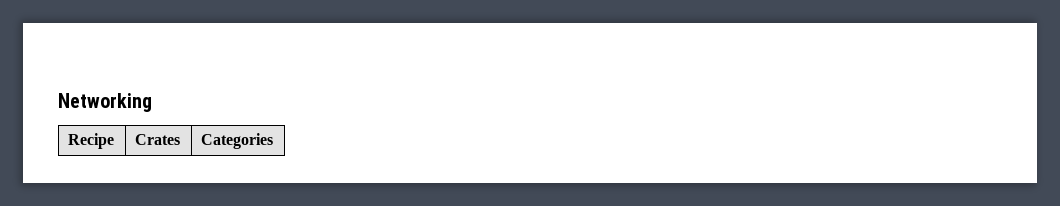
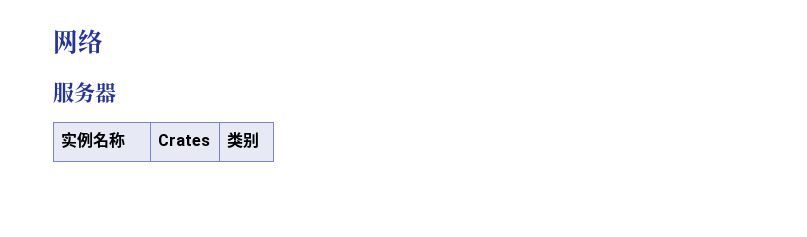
- Networking
- Recipe | Crates | Categories
+ 网络
+ 服务器
+ 实例名称 | Crates | 类别

